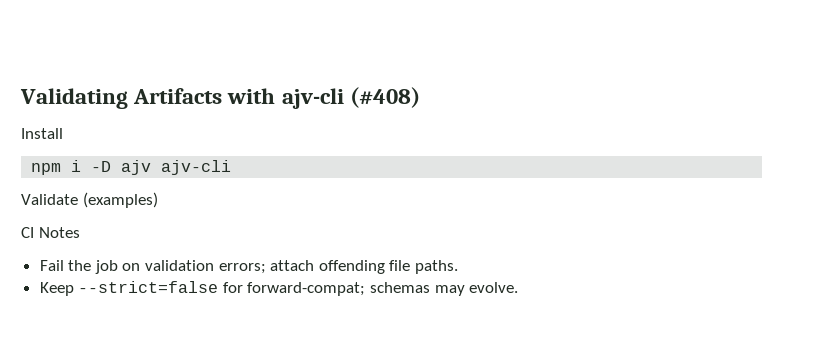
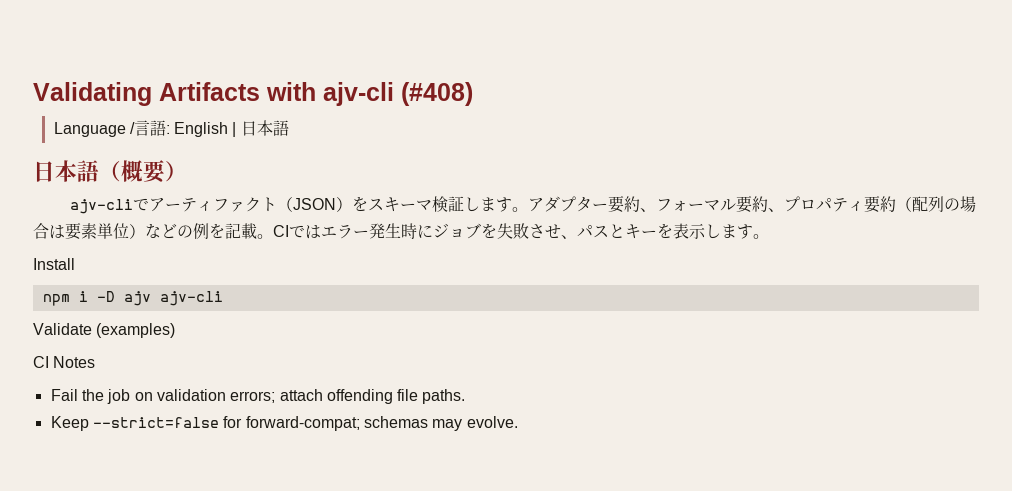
+ Language /言語: English | 日本語
+ 日本語（概要）
+ ajv-cliでアーティファクト（JSON）をスキーマ検証します。アダプター要約、フォーマル要約、プロパティ要約（配列の場合は要素単位）などの例を記載。CIではエラー発生時にジョブを失敗させ、パスとキーを表示します。

